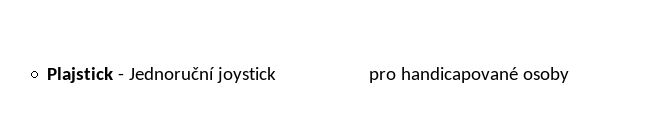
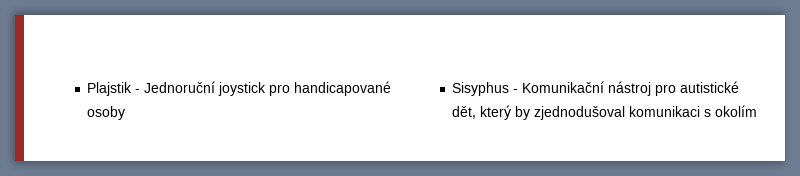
- Plajstick - Jednoruční joystick pro handicapované osoby
+ Plajstik - Jednoruční joystick pro handicapované osoby
+ Sisyphus - Komunikační nástroj pro autistické dět, který by zjednodušoval komunikaci s okolím

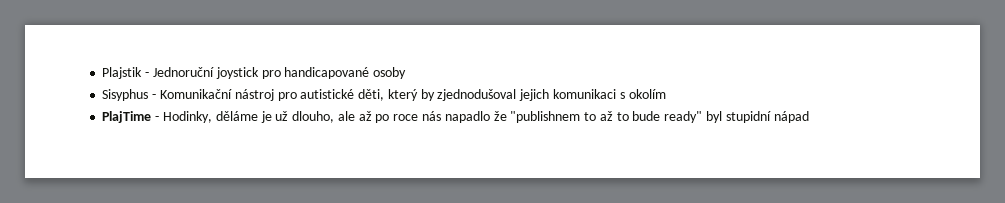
- Sisyphus - Komunikační nástroj pro autistické dět, který by zjednodušoval komunikaci s okolím
+ Sisyphus - Komunikační nástroj pro autistické děti, který by zjednodušoval jejich komunikaci s okolím
+ PlajTime - Hodinky, děláme je už dlouho, ale až po roce nás napadlo že "publishnem to až to bude ready" byl stupidní nápad

